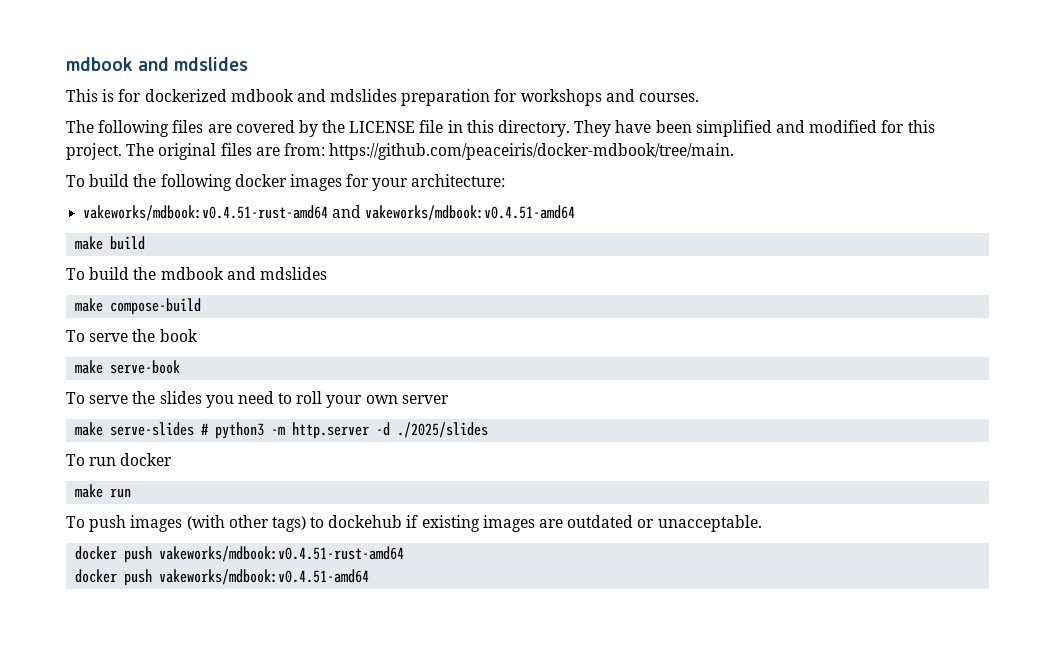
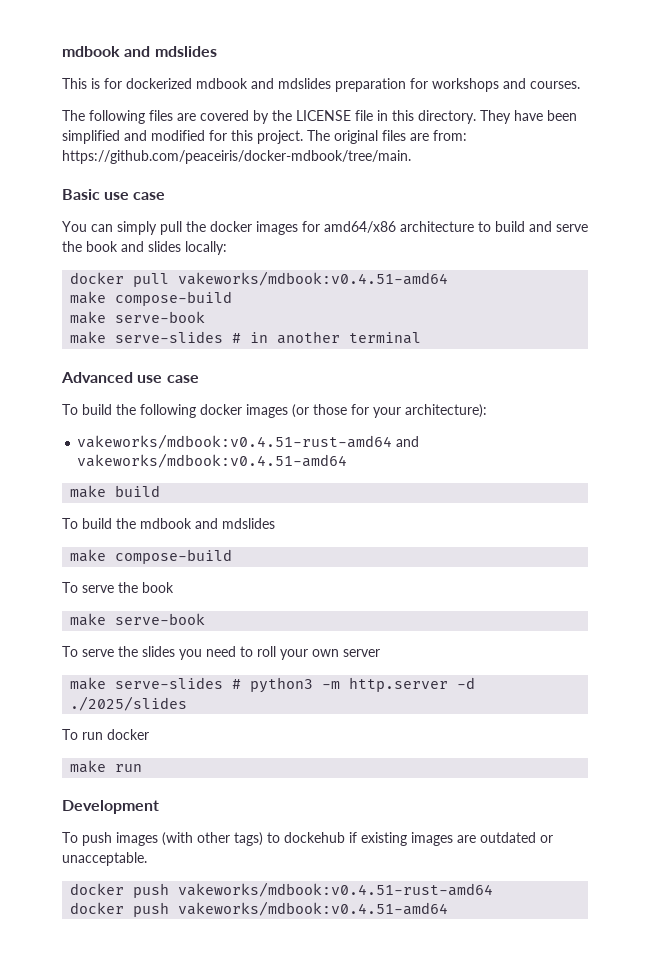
+ Basic use case
+ You can simply pull the docker images for amd64/x86 architecture to build and serve the book and slides locally:
+ docker pull vakeworks/mdbook:v0.4.51-amd64
+ make compose-build
+ make serve-book
+ make serve-slides # in another terminal
+ Advanced use case
- To build the following docker images for your architecture:
+ To build the following docker images (or those for your architecture):
+ Development

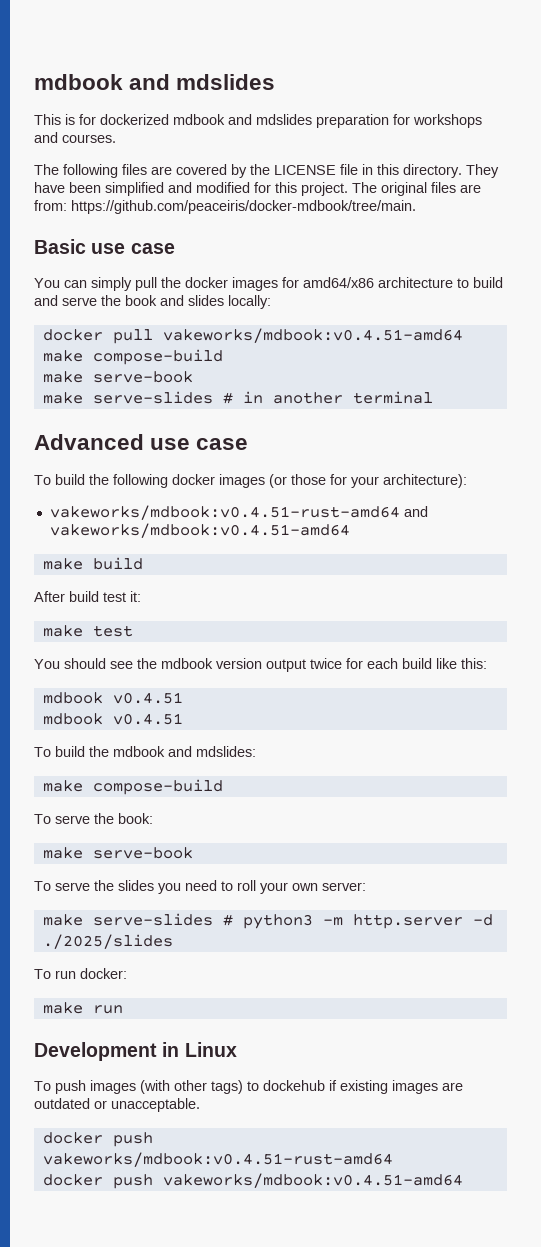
+ After build test it:
+ make test
+ You should see the mdbook version output twice for each build like this:
+ mdbook v0.4.51
+ mdbook v0.4.51
- To build the mdbook and mdslides
+ To build the mdbook and mdslides:
- To serve the book
+ To serve the book:
- To serve the slides you need to roll your own server
+ To serve the slides you need to roll your own server:
- To run docker
+ To run docker:
- Development
+ Development in Linux

